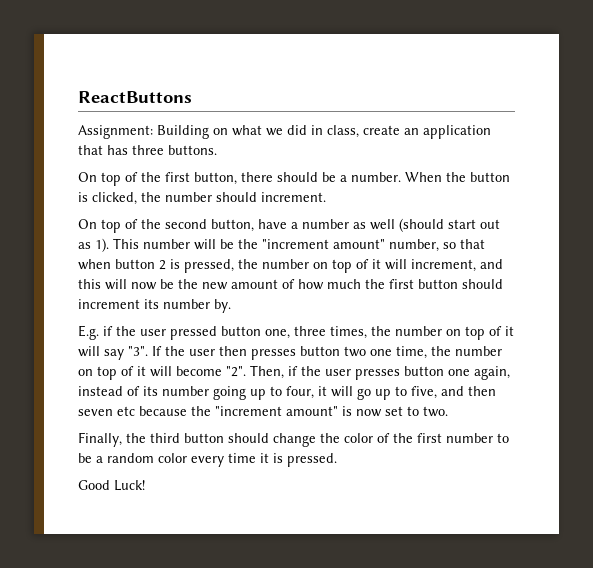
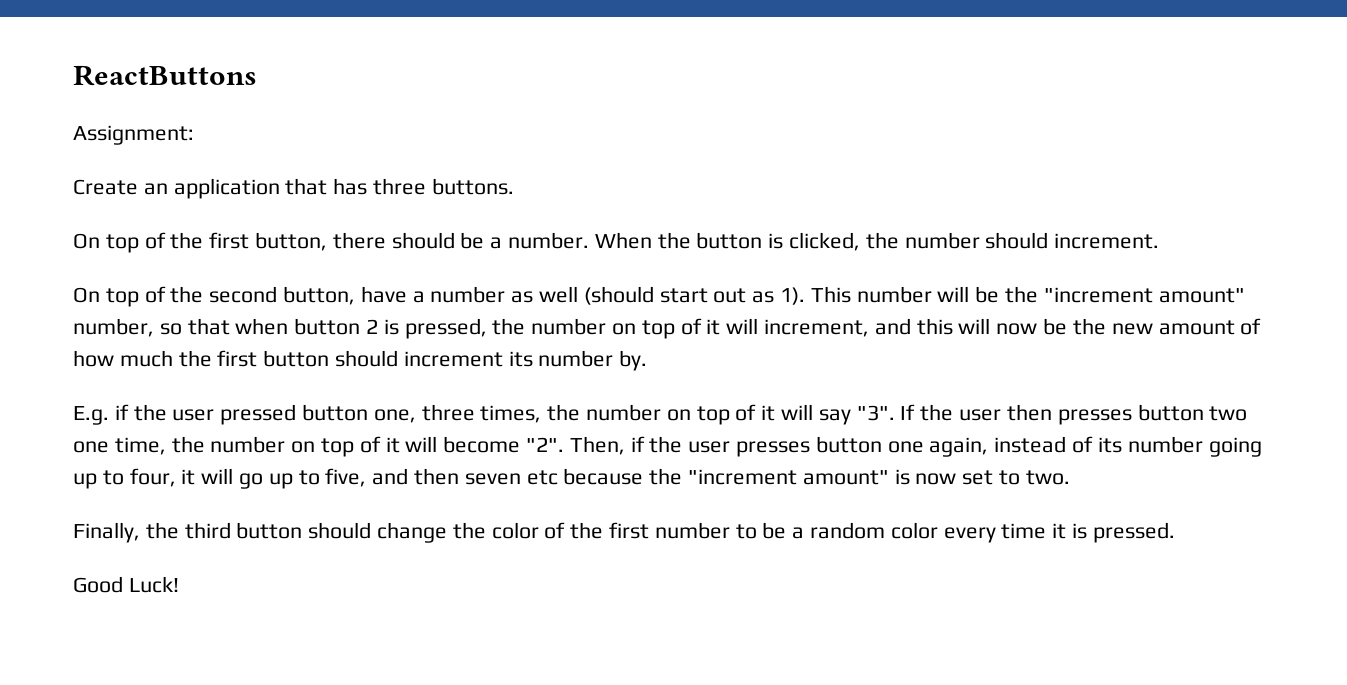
- Assignment: Building on what we did in class, create an application that has three buttons.
+ Assignment:
+ Create an application that has three buttons.

